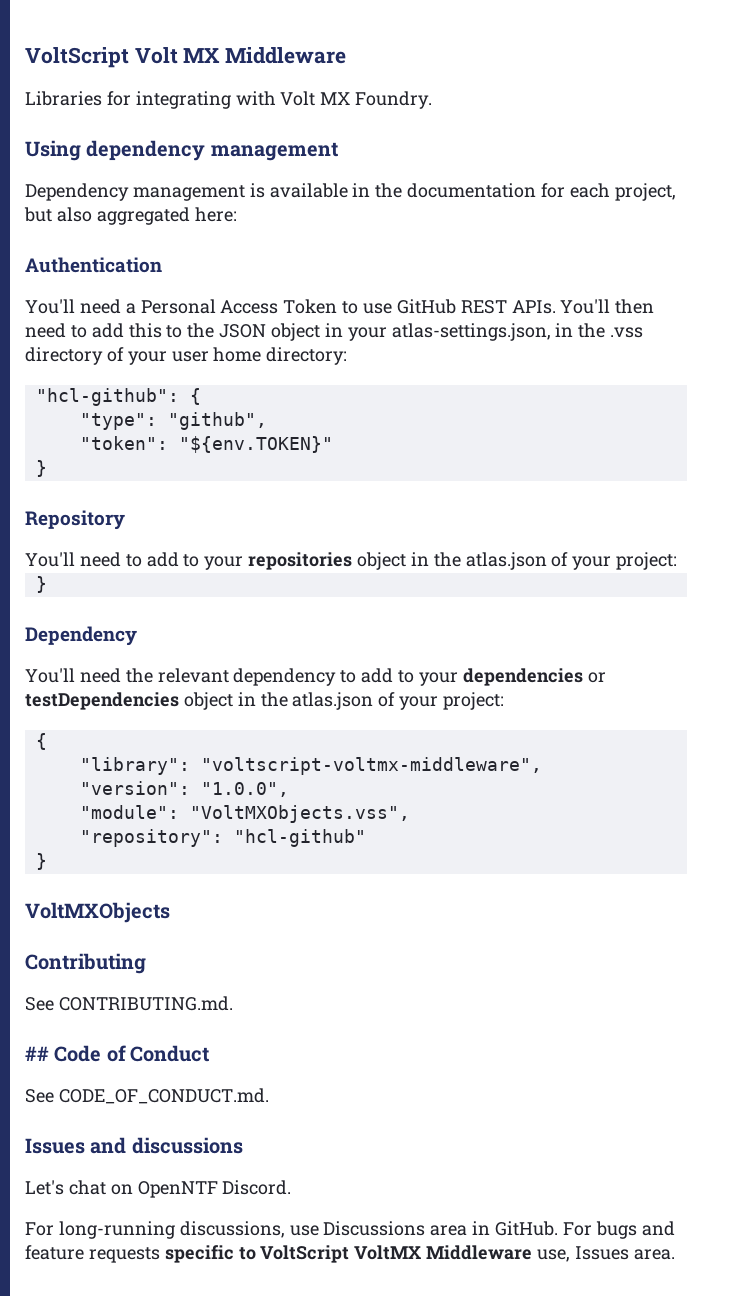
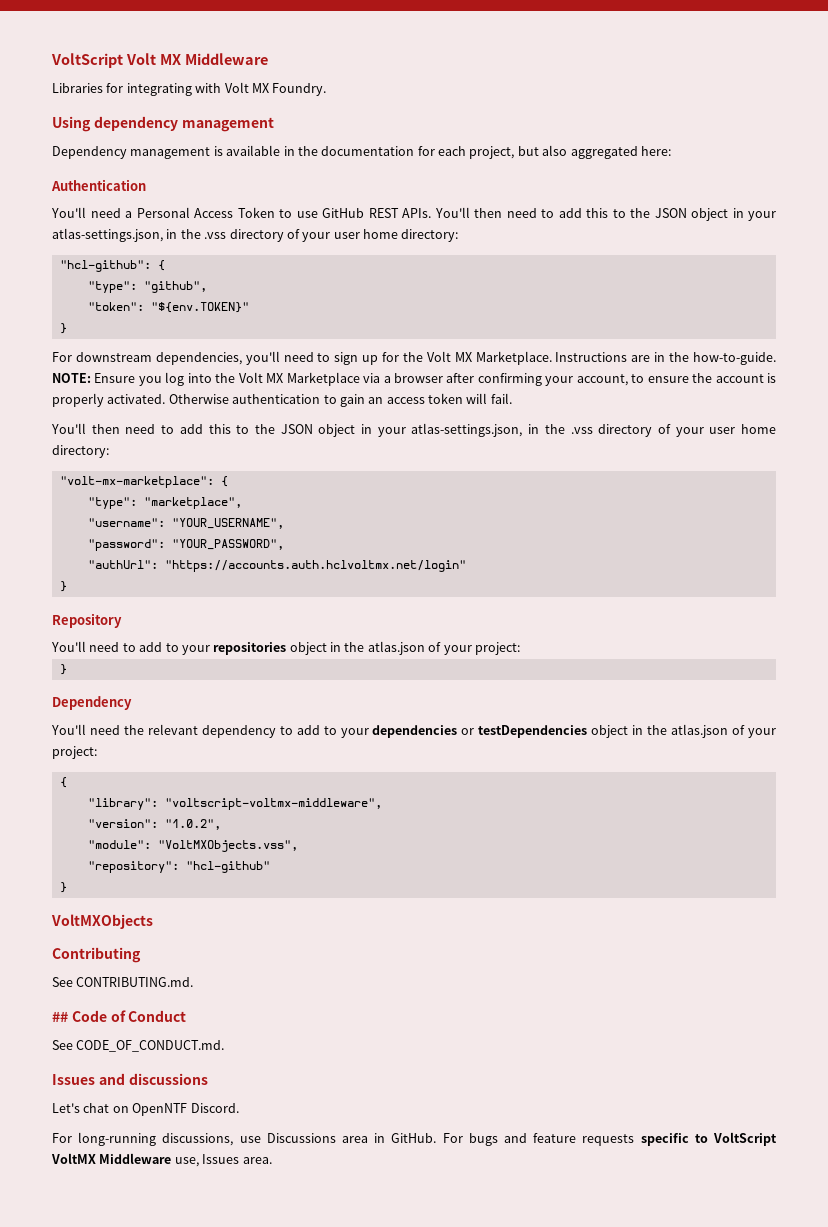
+ For downstream dependencies, you'll need to sign up for the Volt MX Marketplace. Instructions are in the how-to-guide. NOTE: Ensure you log into the Volt MX Marketplace via a browser after confirming your account, to ensure the account is properly activated. Otherwise authentication to gain an access token will fail.
+ You'll then need to add this to the JSON object in your atlas-settings.json, in the .vss directory of your user home directory:
+ "volt-mx-marketplace": {
+ "type": "marketplace",
+ "username": "YOUR_USERNAME",
+ "password": "YOUR_PASSWORD",
+ "authUrl": "https://accounts.auth.hclvoltmx.net/login"
+ }
- "version": "1.0.0",
+ "version": "1.0.2",

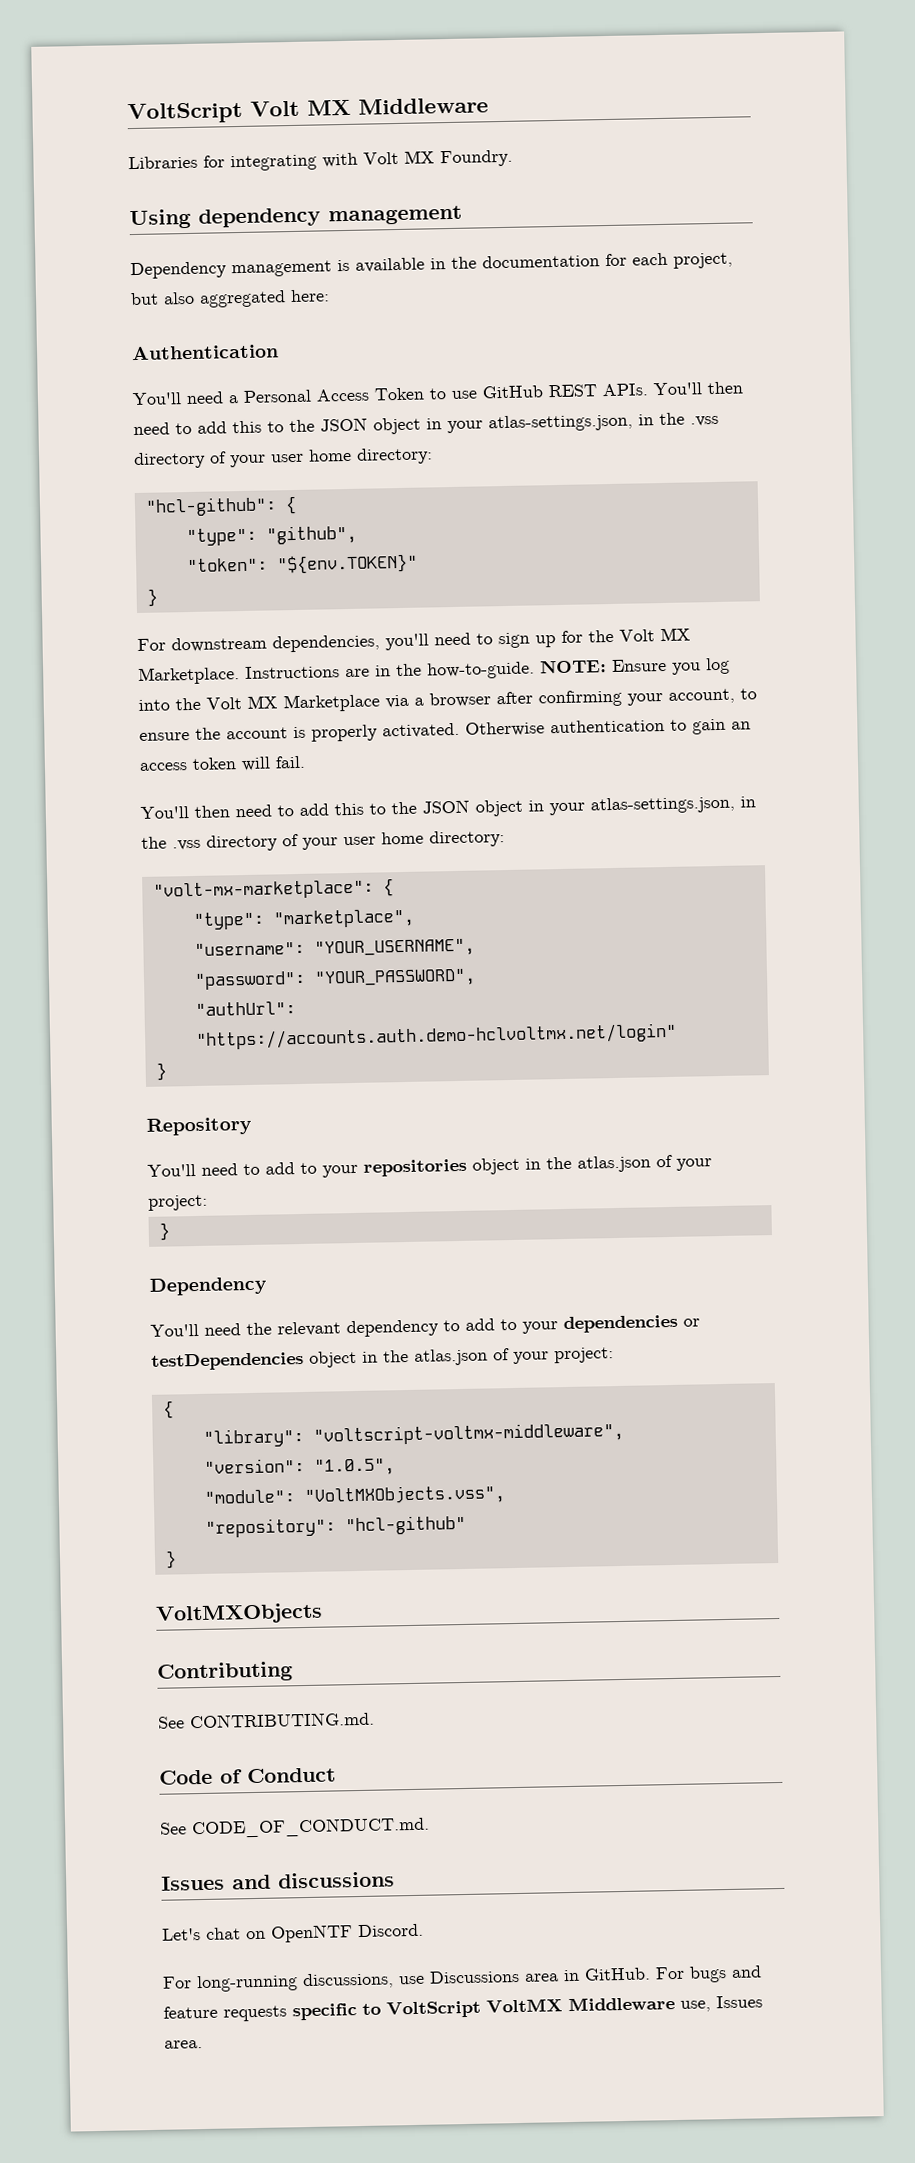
- "authUrl": "https://accounts.auth.hclvoltmx.net/login"
+ "authUrl": "https://accounts.auth.demo-hclvoltmx.net/login"
- "version": "1.0.2",
+ "version": "1.0.5",
- ## Code of Conduct
+ Code of Conduct

